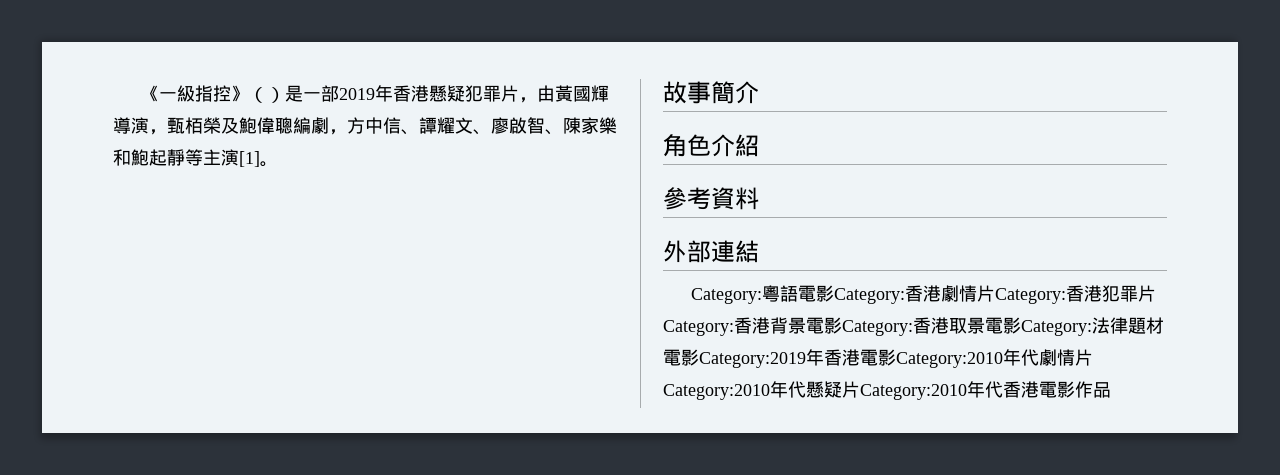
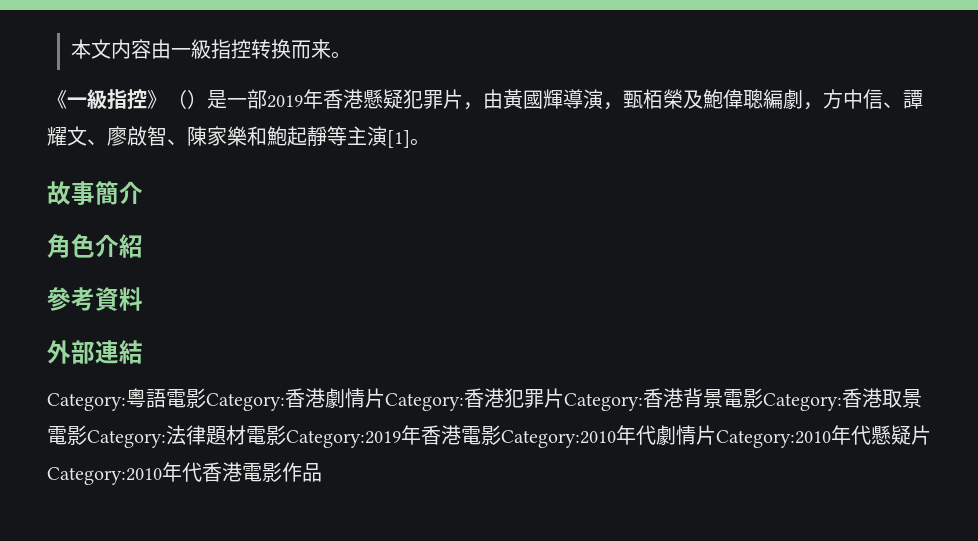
+ 本文内容由一級指控转换而来。

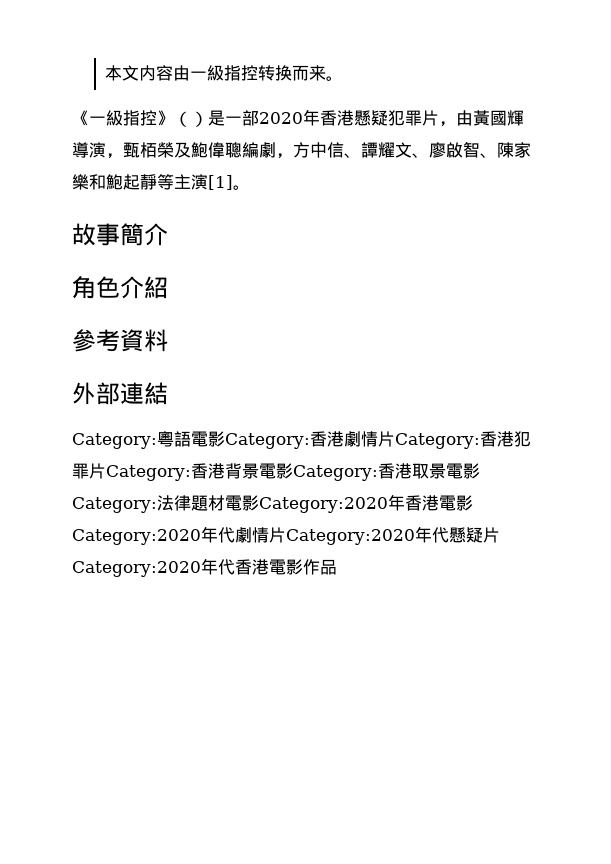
- 《一級指控》（）是一部2019年香港懸疑犯罪片，由黃國輝導演，甄栢榮及鮑偉聰編劇，方中信、譚耀文、廖啟智、陳家樂和鮑起靜等主演[1]。
+ 《一級指控》（）是一部2020年香港懸疑犯罪片，由黃國輝導演，甄栢榮及鮑偉聰編劇，方中信、譚耀文、廖啟智、陳家樂和鮑起靜等主演[1]。
- Category:粵語電影Category:香港劇情片Category:香港犯罪片Category:香港背景電影Category:香港取景電影Category:法律題材電影Category:2019年香港電影Category:2010年代劇情片Category:2010年代懸疑片Category:2010年代香港電影作品
+ Category:粵語電影Category:香港劇情片Category:香港犯罪片Category:香港背景電影Category:香港取景電影Category:法律題材電影Category:2020年香港電影Category:2020年代劇情片Category:2020年代懸疑片Category:2020年代香港電影作品

